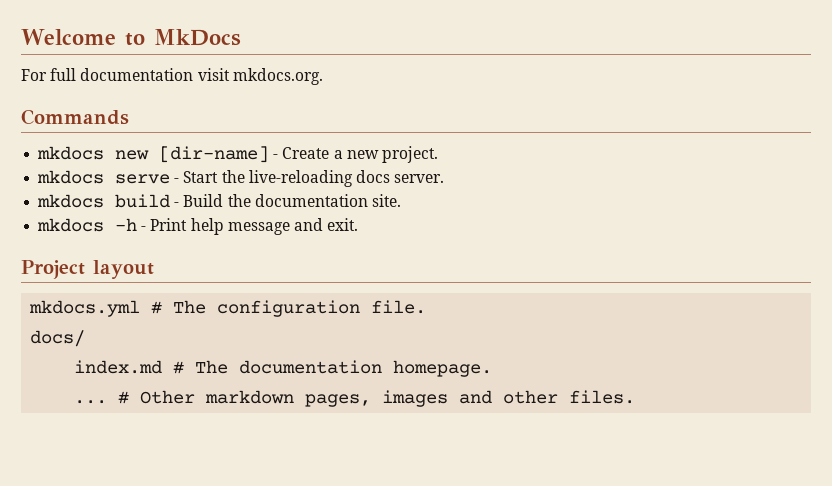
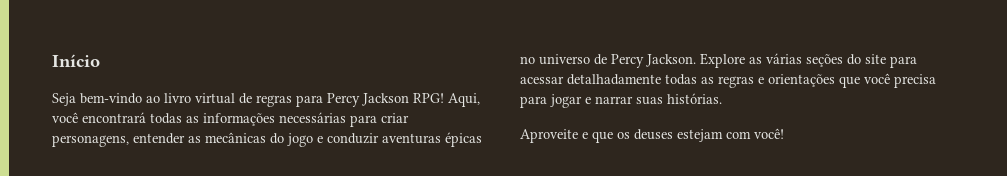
- Welcome to MkDocs
- For full documentation visit mkdocs.org.
- Commands
- mkdocs new [dir-name] - Create a new project.
- mkdocs serve - Start the live-reloading docs server.
- mkdocs build - Build the documentation site.
- mkdocs -h - Print help message and exit.
- Project layout
- mkdocs.yml # The configuration file.
- docs/
- index.md # The documentation homepage.
- ... # Other markdown pages, images and other files.
+ Início
+ Seja bem-vindo ao livro virtual de regras para Percy Jackson RPG! Aqui, você encontrará todas as informações necessárias para criar personagens, entender as mecânicas do jogo e conduzir aventuras épicas no universo de Percy Jackson. Explore as várias seções do site para acessar detalhadamente todas as regras e orientações que você precisa para jogar e narrar suas histórias.
+ Aproveite e que os deuses estejam com você!

